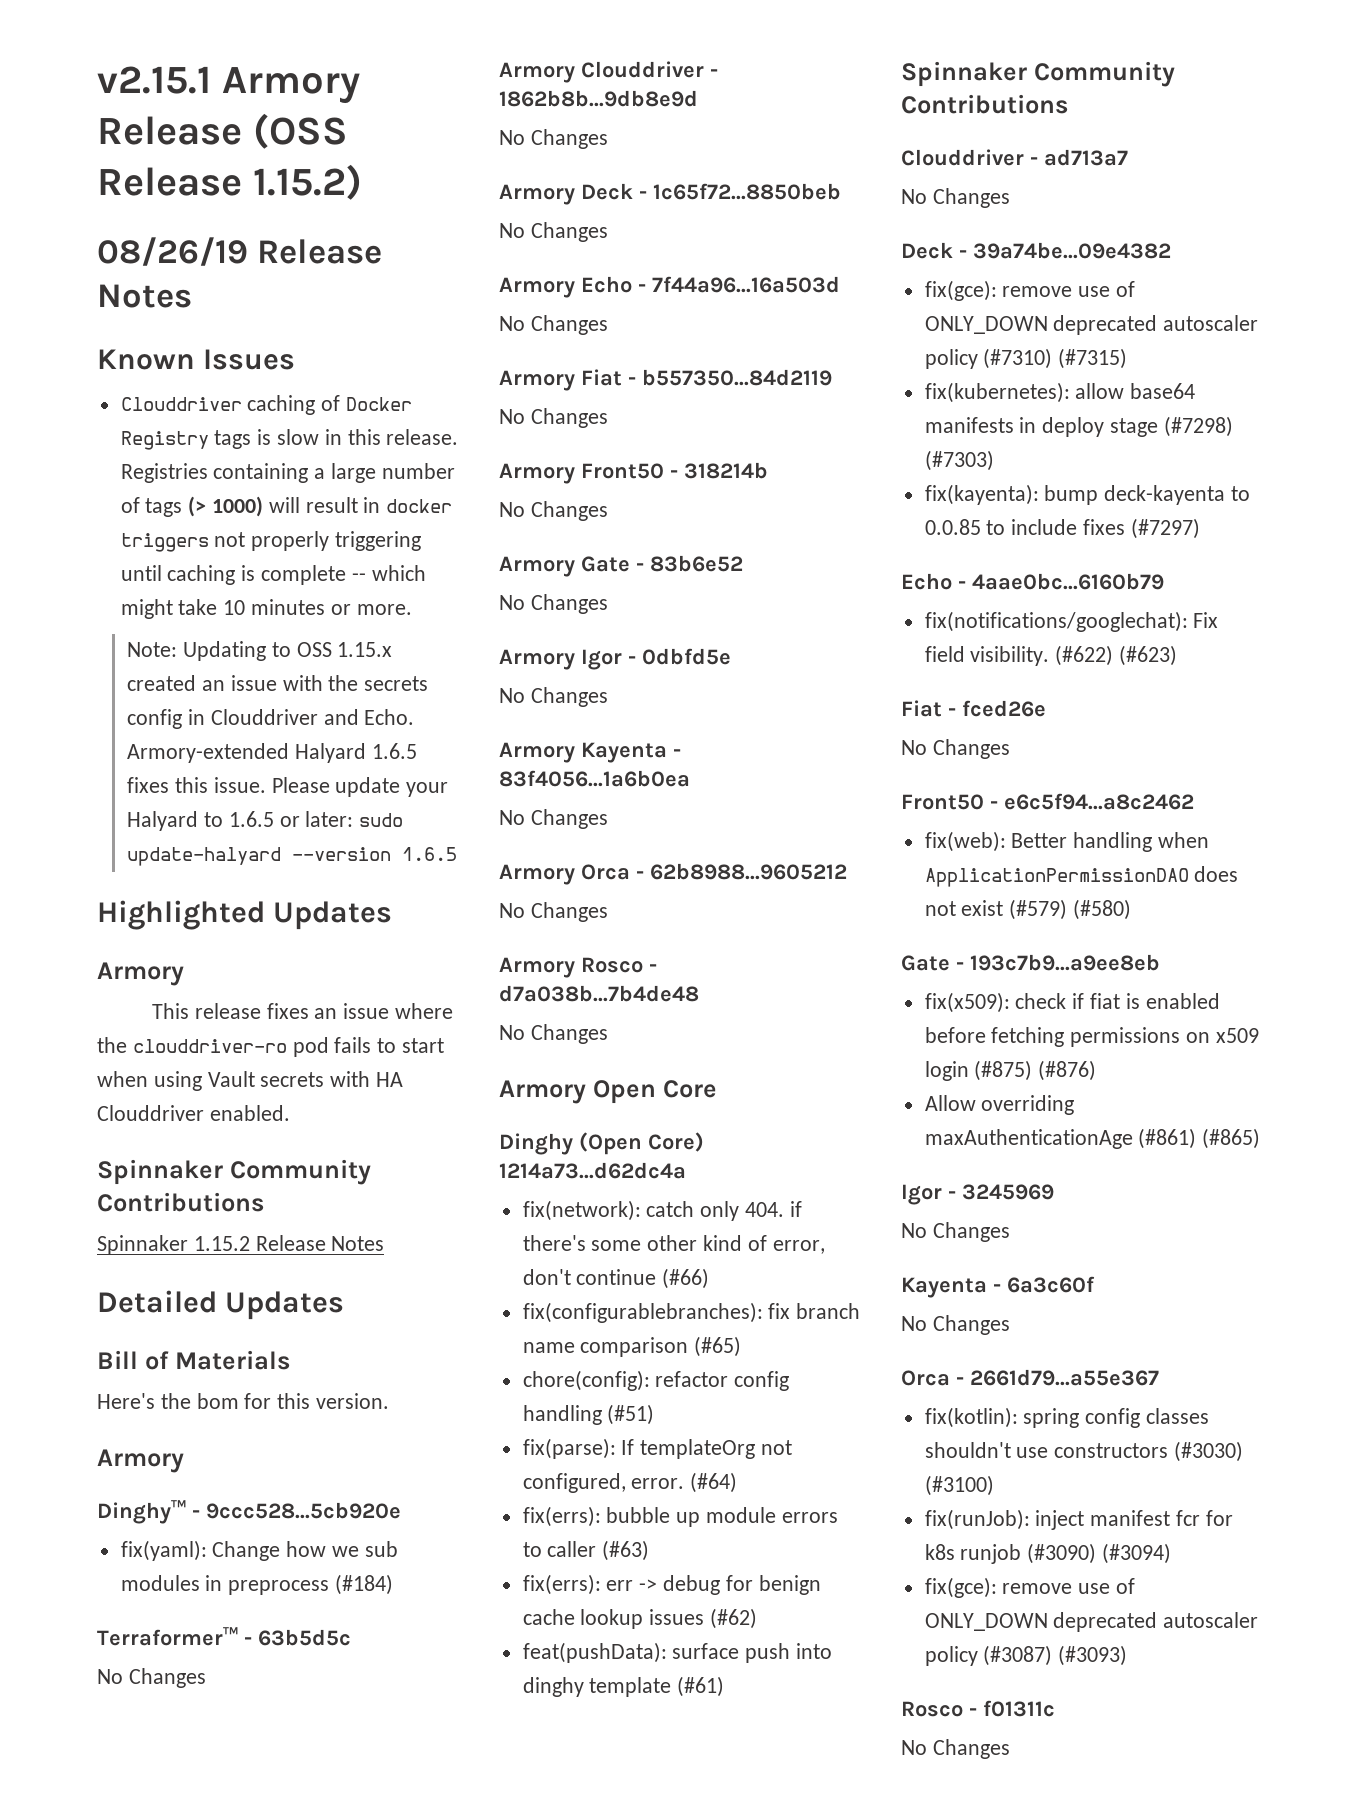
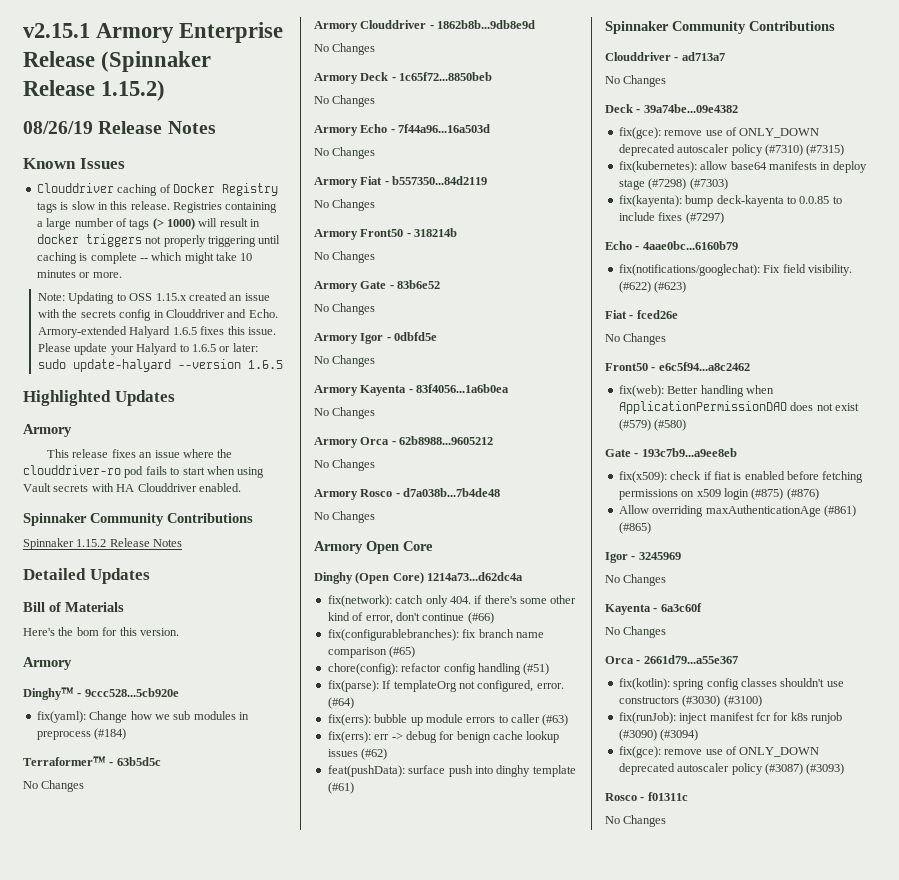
- v2.15.1 Armory Release (OSS Release 1.15.2)
+ v2.15.1 Armory Enterprise Release (Spinnaker Release 1.15.2)

